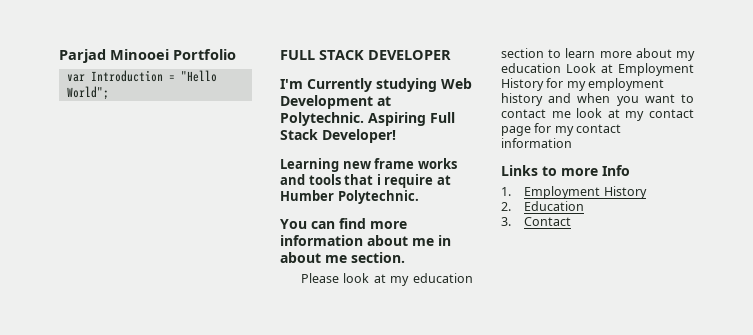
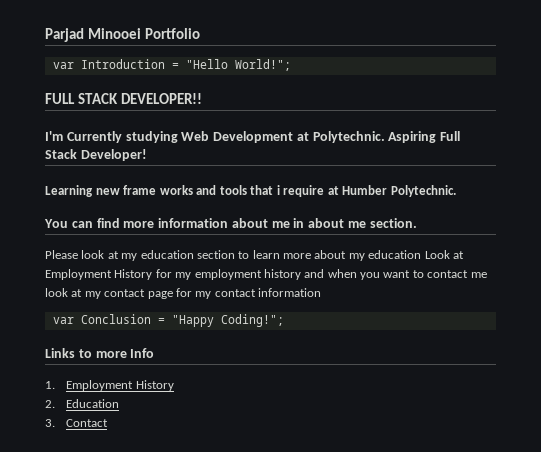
- var Introduction = "Hello World";
+ var Introduction = "Hello World!";
- FULL STACK DEVELOPER
+ FULL STACK DEVELOPER!!
+ var Conclusion = "Happy Coding!";

